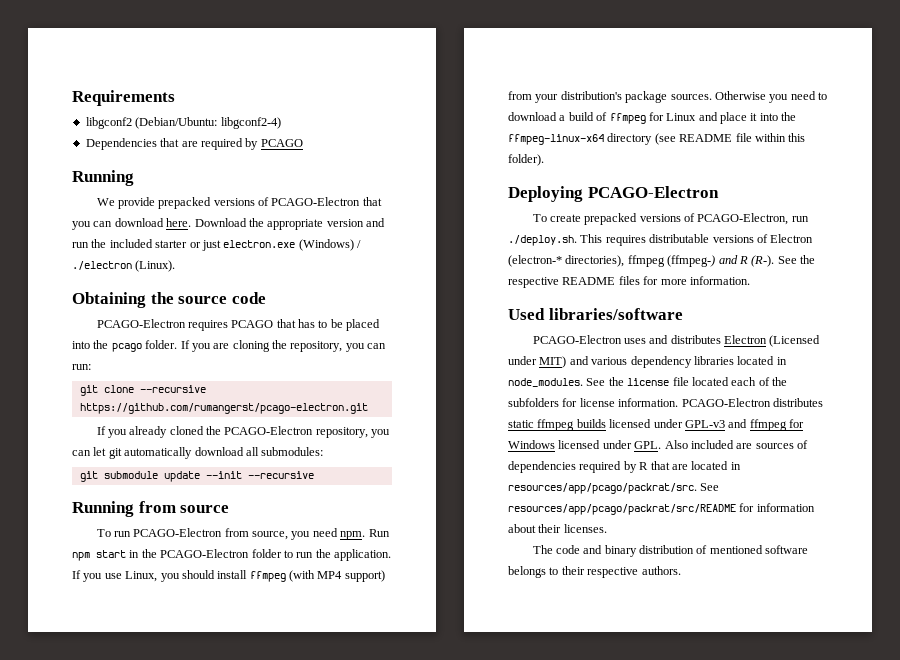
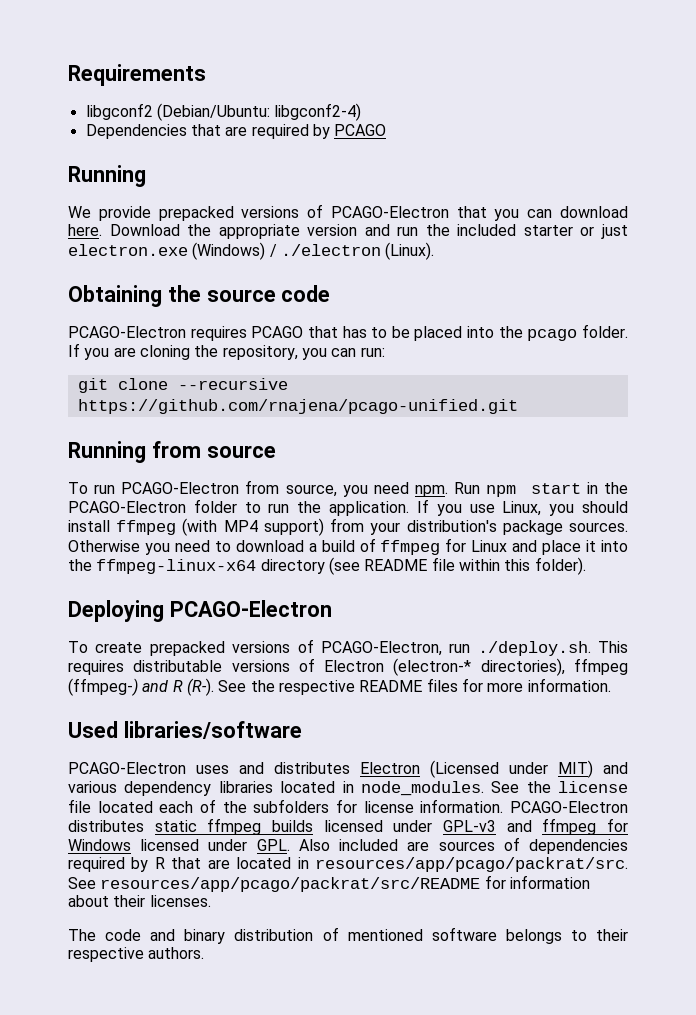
- git clone --recursive https://github.com/rumangerst/pcago-electron.git
- If you already cloned the PCAGO-Electron repository, you can let git automatically download all submodules:
- git submodule update --init --recursive
+ git clone --recursive https://github.com/rnajena/pcago-unified.git

